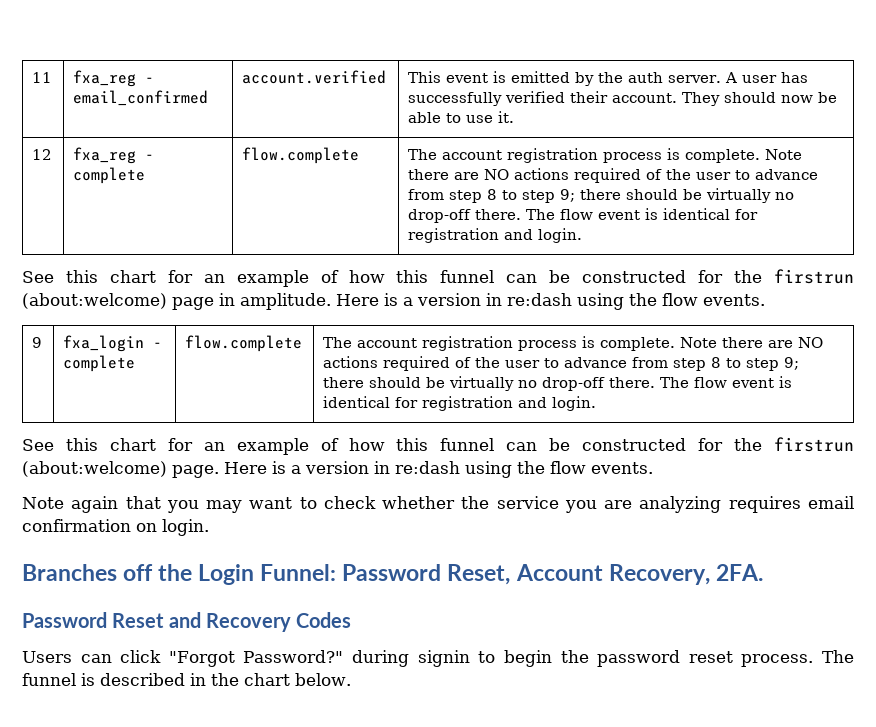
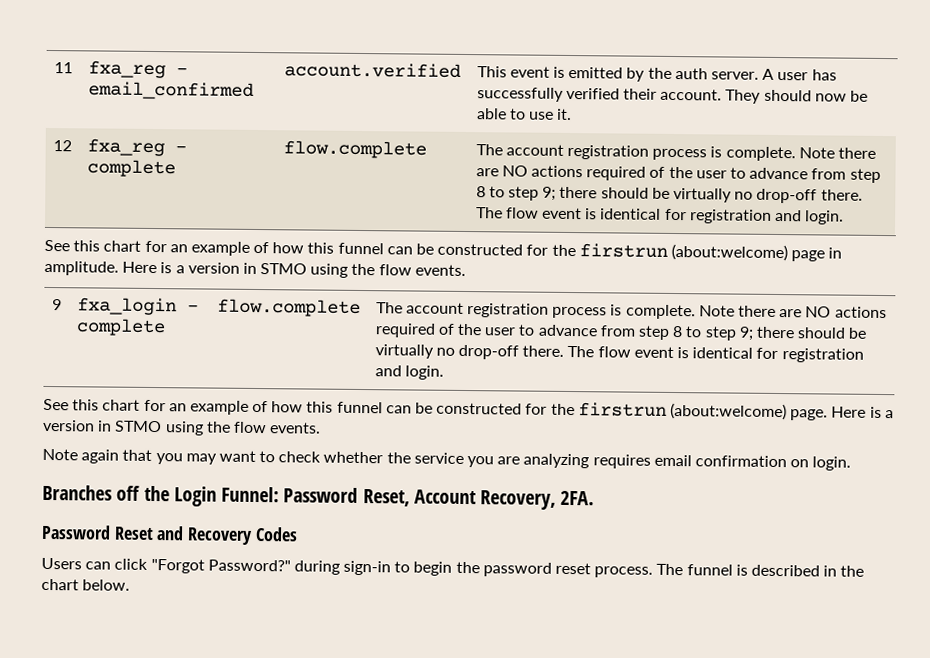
- See this chart for an example of how this funnel can be constructed for the firstrun (about:welcome) page in amplitude. Here is a version in re:dash using the flow events.
+ See this chart for an example of how this funnel can be constructed for the firstrun (about:welcome) page in amplitude. Here is a version in STMO using the flow events.
- See this chart for an example of how this funnel can be constructed for the firstrun (about:welcome) page. Here is a version in re:dash using the flow events.
+ See this chart for an example of how this funnel can be constructed for the firstrun (about:welcome) page. Here is a version in STMO using the flow events.
- Users can click "Forgot Password?" during signin to begin the password reset process.
+ Users can click "Forgot Password?" during sign-in to begin the password reset process.

